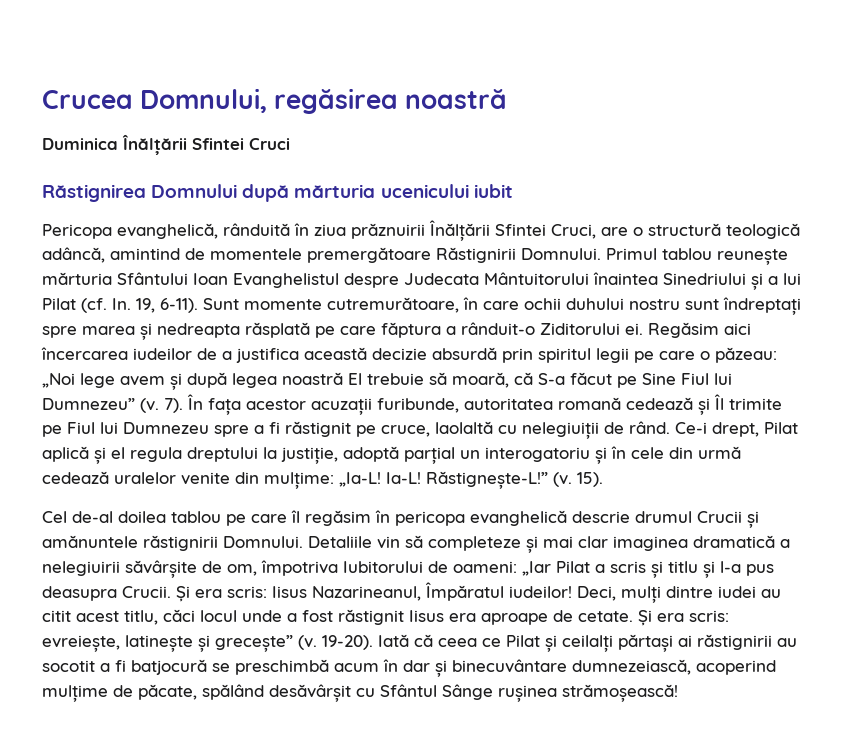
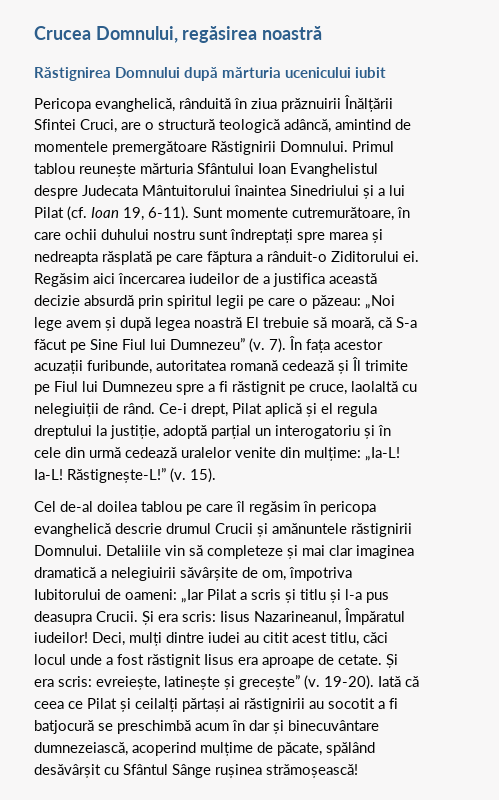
- Duminica Înălțării Sfintei Cruci
- Primul tablou reunește mărturia Sfântului Ioan Evanghelistul despre Judecata Mântuitorului înaintea Sinedriului și a lui Pilat (cf. In. 19, 6-11).
+ Primul tablou reunește mărturia Sfântului Ioan Evanghelistul despre Judecata Mântuitorului înaintea Sinedriului și a lui Pilat (cf. Ioan 19, 6-11).

